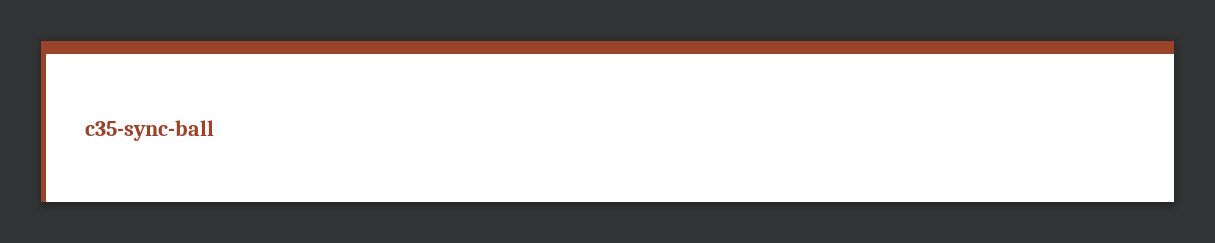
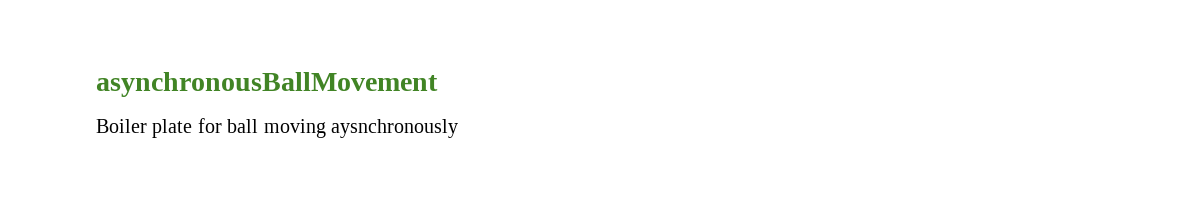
- c35-sync-ball
+ asynchronousBallMovement
+ Boiler plate for ball moving aysnchronously

